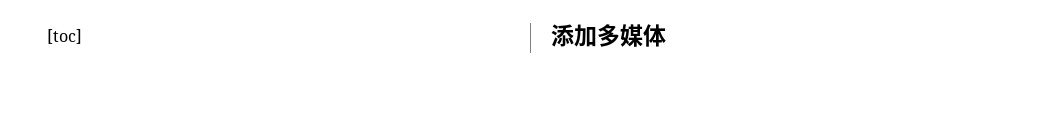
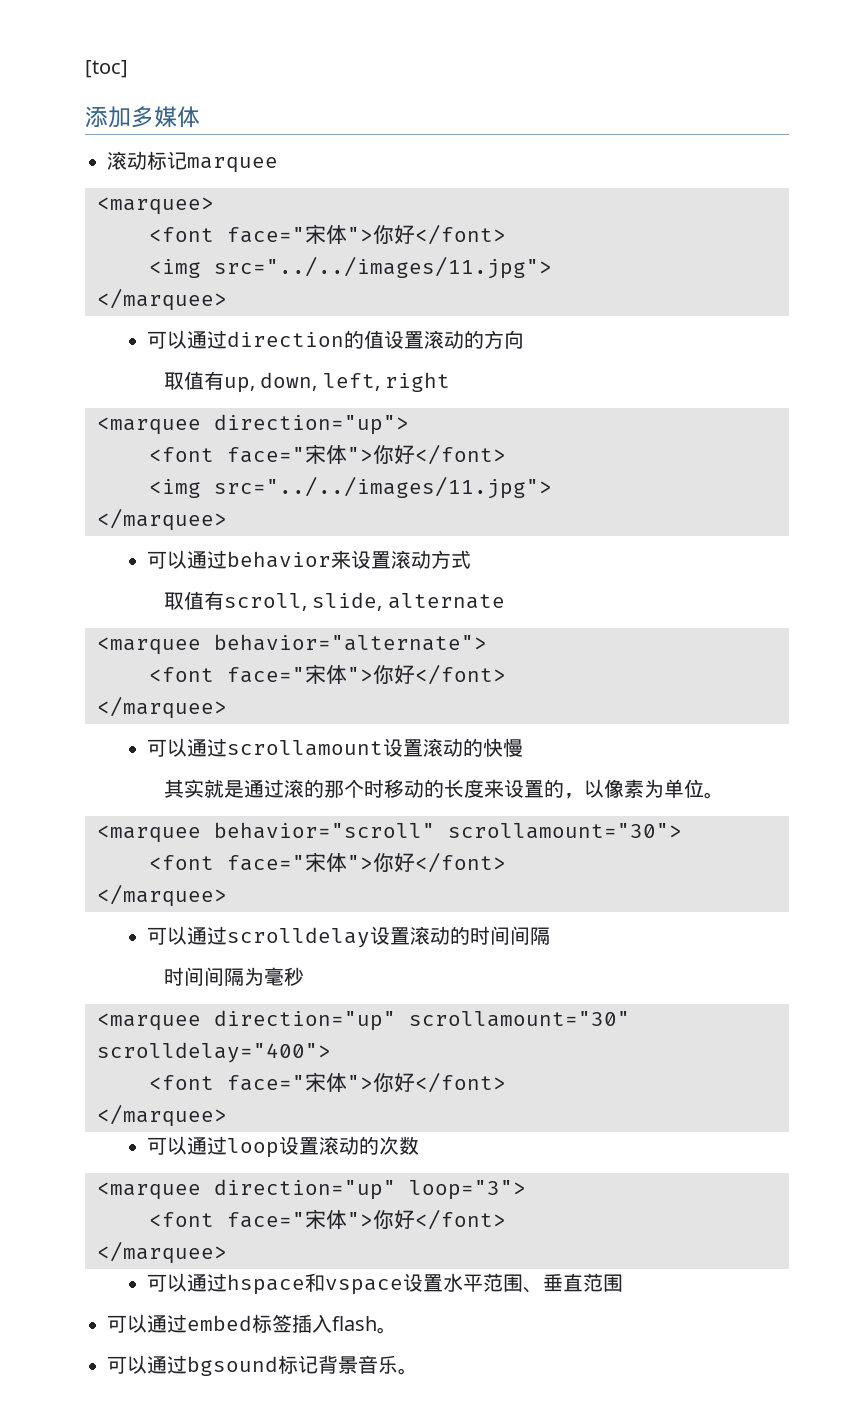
+ 滚动标记marquee
+ <marquee>
+ <font face="宋体">你好</font>
+ <img src="../../images/11.jpg">
+ </marquee>
+ 可以通过direction的值设置滚动的方向
+ 取值有up, down, left, right
+ <marquee direction="up">
+ <font face="宋体">你好</font>
+ <img src="../../images/11.jpg">
+ </marquee>
+ 可以通过behavior来设置滚动方式
+ 取值有scroll, slide, alternate
+ <marquee behavior="alternate">
+ <font face="宋体">你好</font>
+ </marquee>
+ 可以通过scrollamount设置滚动的快慢
+ 其实就是通过滚的那个时移动的长度来设置的，以像素为单位。
+ <marquee behavior="scroll" scrollamount="30">
+ <font face="宋体">你好</font>
+ </marquee>
+ 可以通过scrolldelay设置滚动的时间间隔
+ 时间间隔为毫秒
+ <marquee direction="up" scrollamount="30" scrolldelay="400">
+ <font face="宋体">你好</font>
+ </marquee>
+ 可以通过loop设置滚动的次数
+ <marquee direction="up" loop="3">
+ <font face="宋体">你好</font>
+ </marquee>
+ 可以通过hspace和vspace设置水平范围、垂直范围
+ 可以通过embed标签插入flash。
+ 可以通过bgsound标记背景音乐。

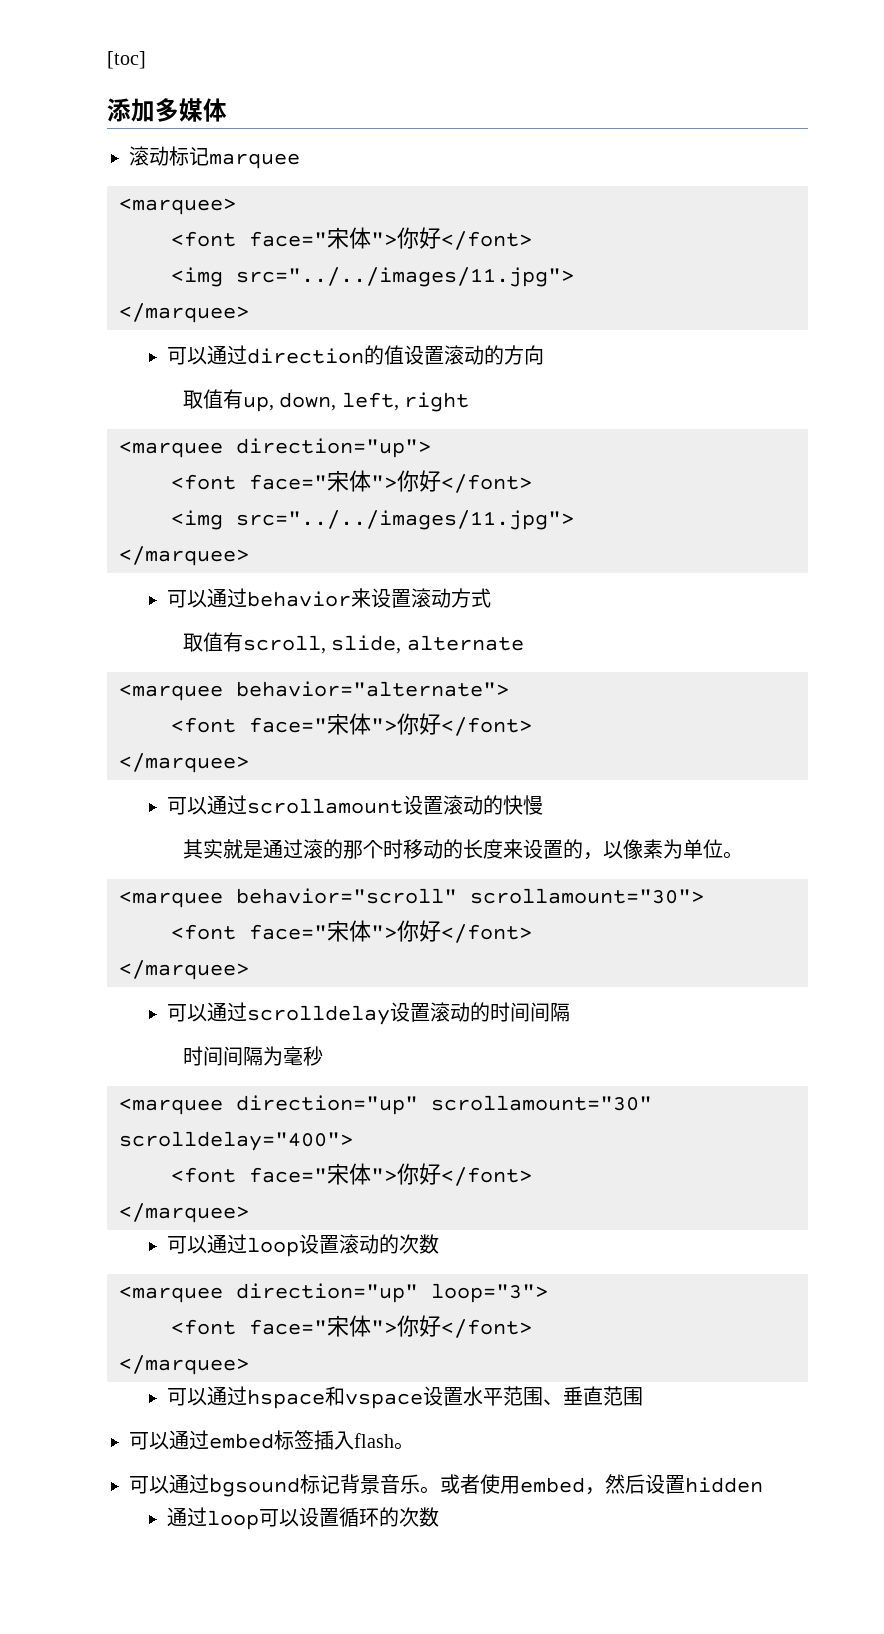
+ 或者使用embed，然后设置hidden
+ 通过loop可以设置循环的次数

